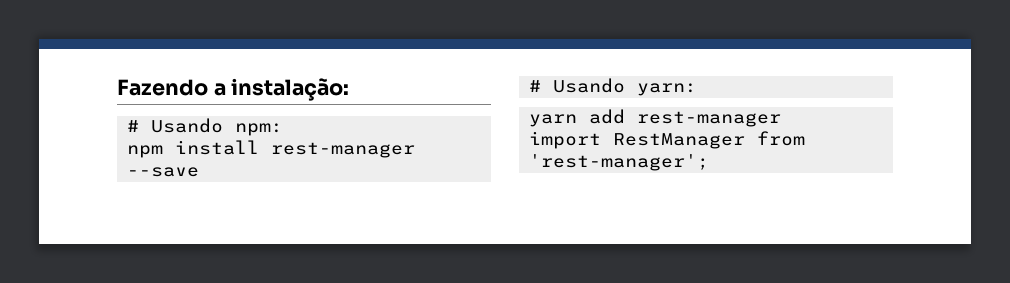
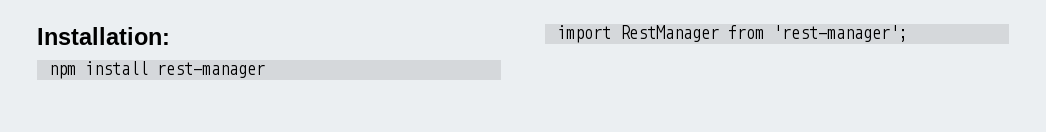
- Fazendo a instalação:
- # Usando npm:
- npm install rest-manager --save
- # Usando yarn:
- yarn add rest-manager
+ Installation:
+ npm install rest-manager

